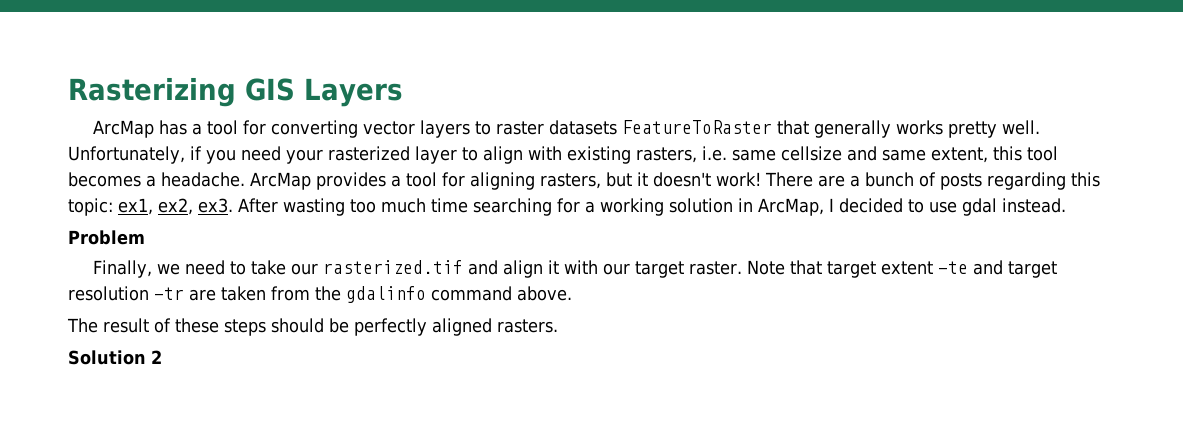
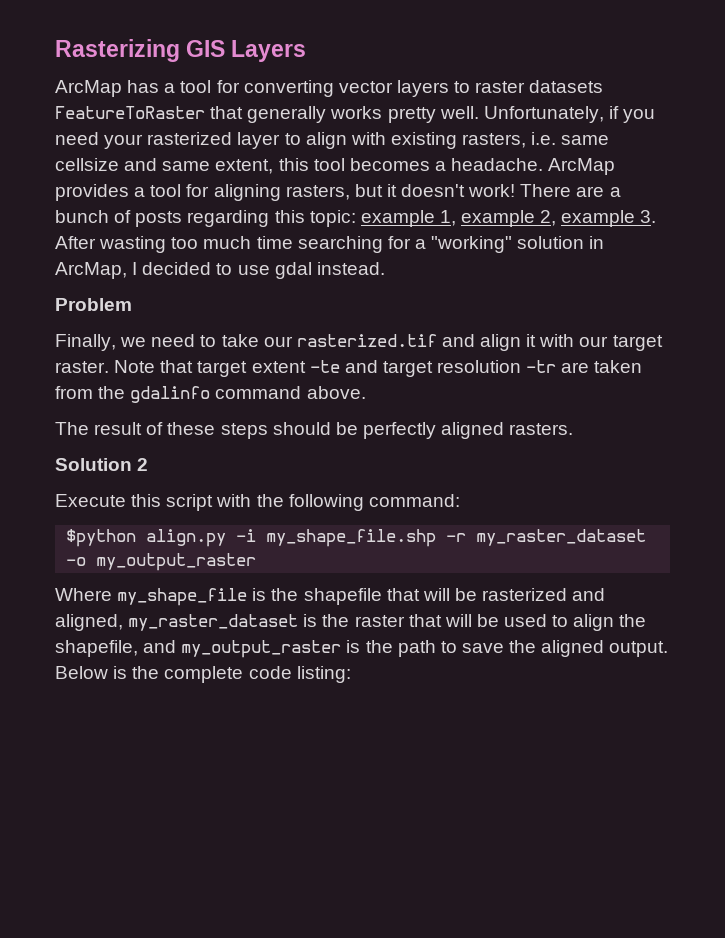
- There are a bunch of posts regarding this topic: ex1, ex2, ex3. After wasting too much time searching for a working solution in ArcMap, I decided to use gdal instead.
+ There are a bunch of posts regarding this topic: example 1, example 2, example 3. After wasting too much time searching for a "working" solution in ArcMap, I decided to use gdal instead.
+ Execute this script with the following command:
+ $python align.py -i my_shape_file.shp -r my_raster_dataset -o my_output_raster
+ Where my_shape_file is the shapefile that will be rasterized and aligned, my_raster_dataset is the raster that will be used to align the shapefile, and my_output_raster is the path to save the aligned output. Below is the complete code listing:

